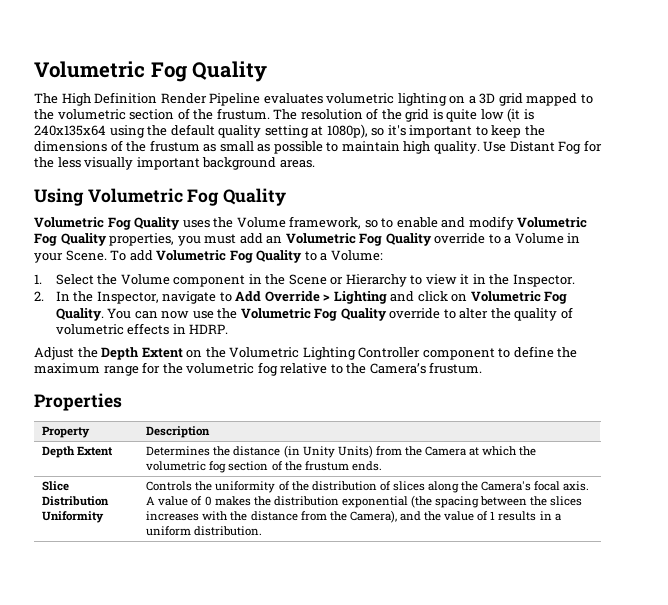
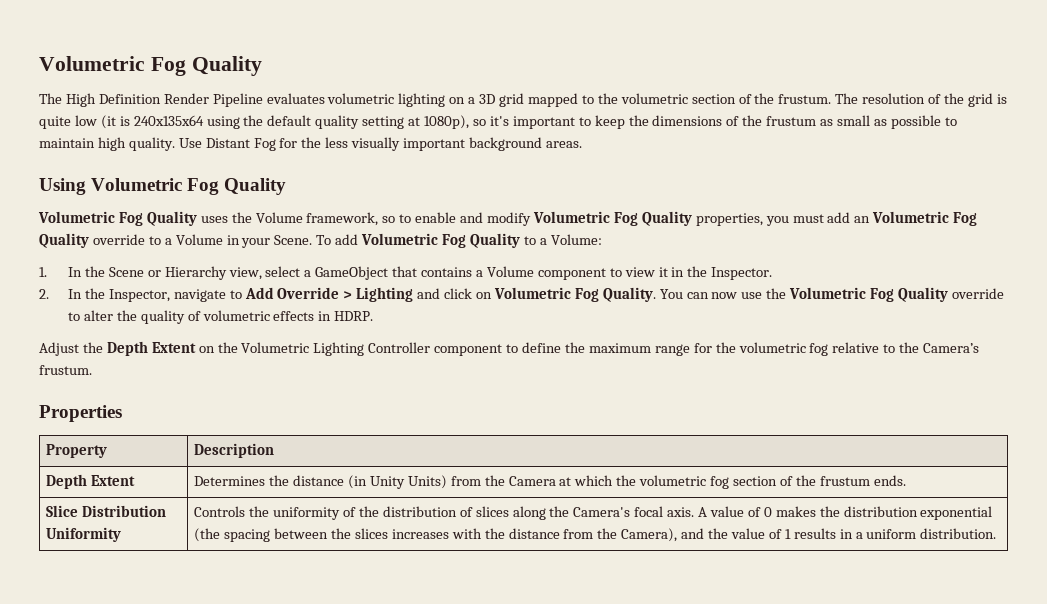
- 1. Select the Volume component in the Scene or Hierarchy to view it in the Inspector.
+ 1. In the Scene or Hierarchy view, select a GameObject that contains a Volume component to view it in the Inspector.

